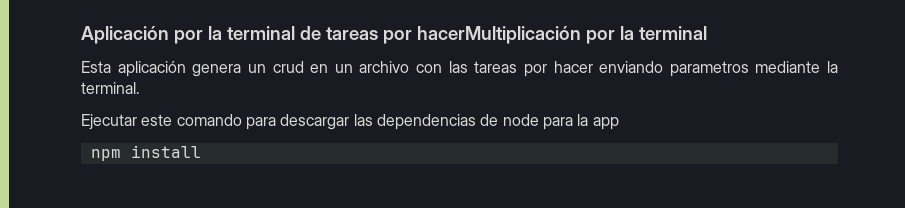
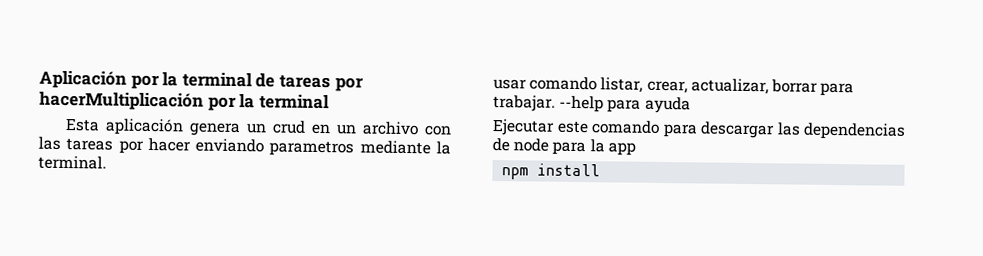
+ usar comando listar, crear, actualizar, borrar para trabajar. --help para ayuda

